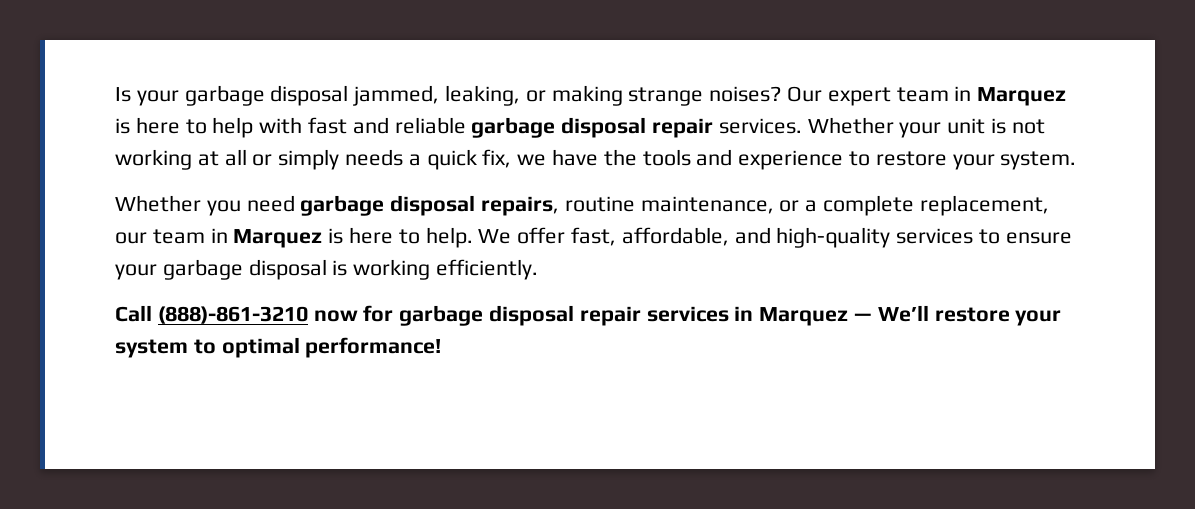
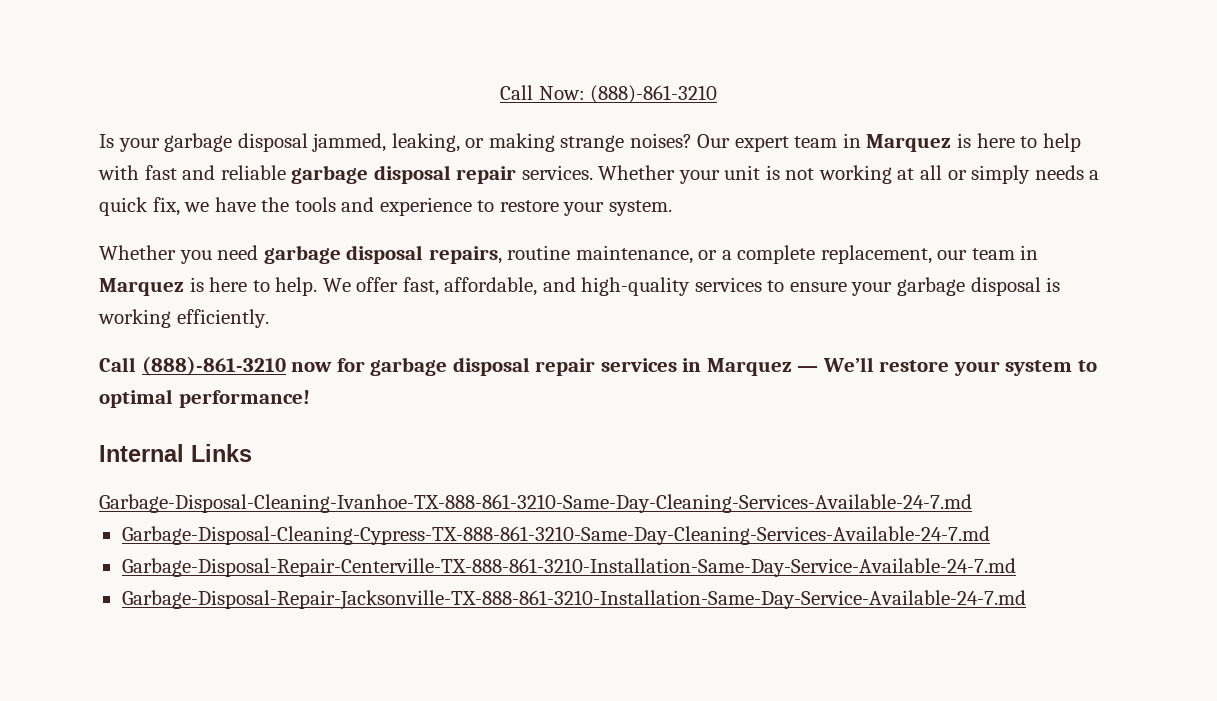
+ Call Now: (888)-861-3210
+ Internal Links
+ Garbage-Disposal-Cleaning-Ivanhoe-TX-888-861-3210-Same-Day-Cleaning-Services-Available-24-7.md
+ Garbage-Disposal-Cleaning-Cypress-TX-888-861-3210-Same-Day-Cleaning-Services-Available-24-7.md
+ Garbage-Disposal-Repair-Centerville-TX-888-861-3210-Installation-Same-Day-Service-Available-24-7.md
+ Garbage-Disposal-Repair-Jacksonville-TX-888-861-3210-Installation-Same-Day-Service-Available-24-7.md

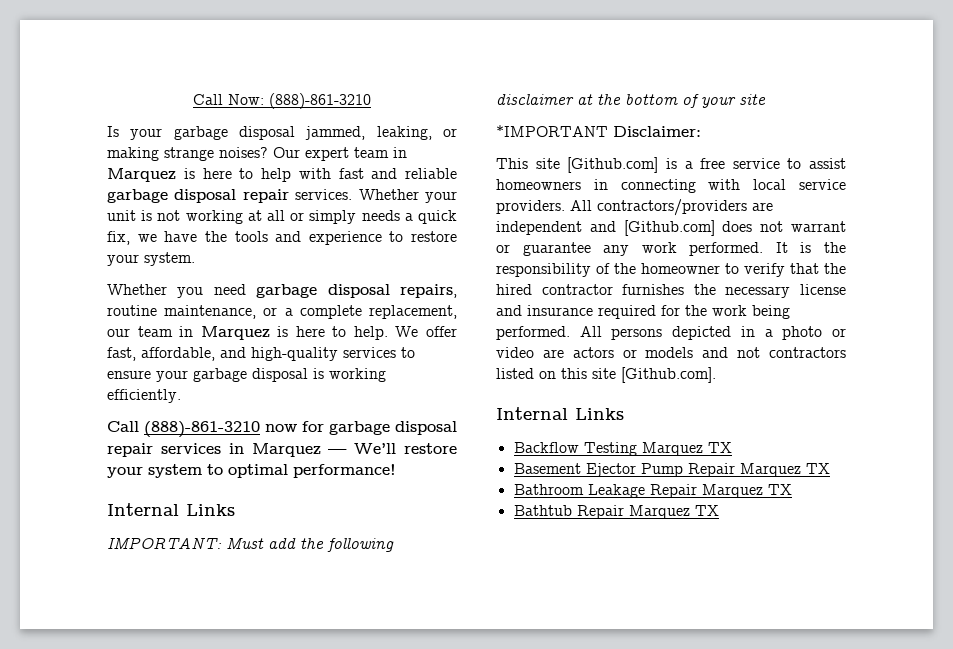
- Garbage-Disposal-Cleaning-Ivanhoe-TX-888-861-3210-Same-Day-Cleaning-Services-Available-24-7.md
- Garbage-Disposal-Cleaning-Cypress-TX-888-861-3210-Same-Day-Cleaning-Services-Available-24-7.md
- Garbage-Disposal-Repair-Centerville-TX-888-861-3210-Installation-Same-Day-Service-Available-24-7.md
- Garbage-Disposal-Repair-Jacksonville-TX-888-861-3210-Installation-Same-Day-Service-Available-24-7.md
+ IMPORTANT: Must add the following disclaimer at the bottom of your site
+ *IMPORTANT Disclaimer:
+ This site [Github.com] is a free service to assist homeowners in connecting with local service providers. All contractors/providers are independent and [Github.com] does not warrant or guarantee any work performed. It is the responsibility of the homeowner to verify that the hired contractor furnishes the necessary license and insurance required for the work being performed. All persons depicted in a photo or video are actors or models and not contractors listed on this site [Github.com].
+ Internal Links
+ Backflow Testing Marquez TX
+ Basement Ejector Pump Repair Marquez TX
+ Bathroom Leakage Repair Marquez TX
+ Bathtub Repair Marquez TX

